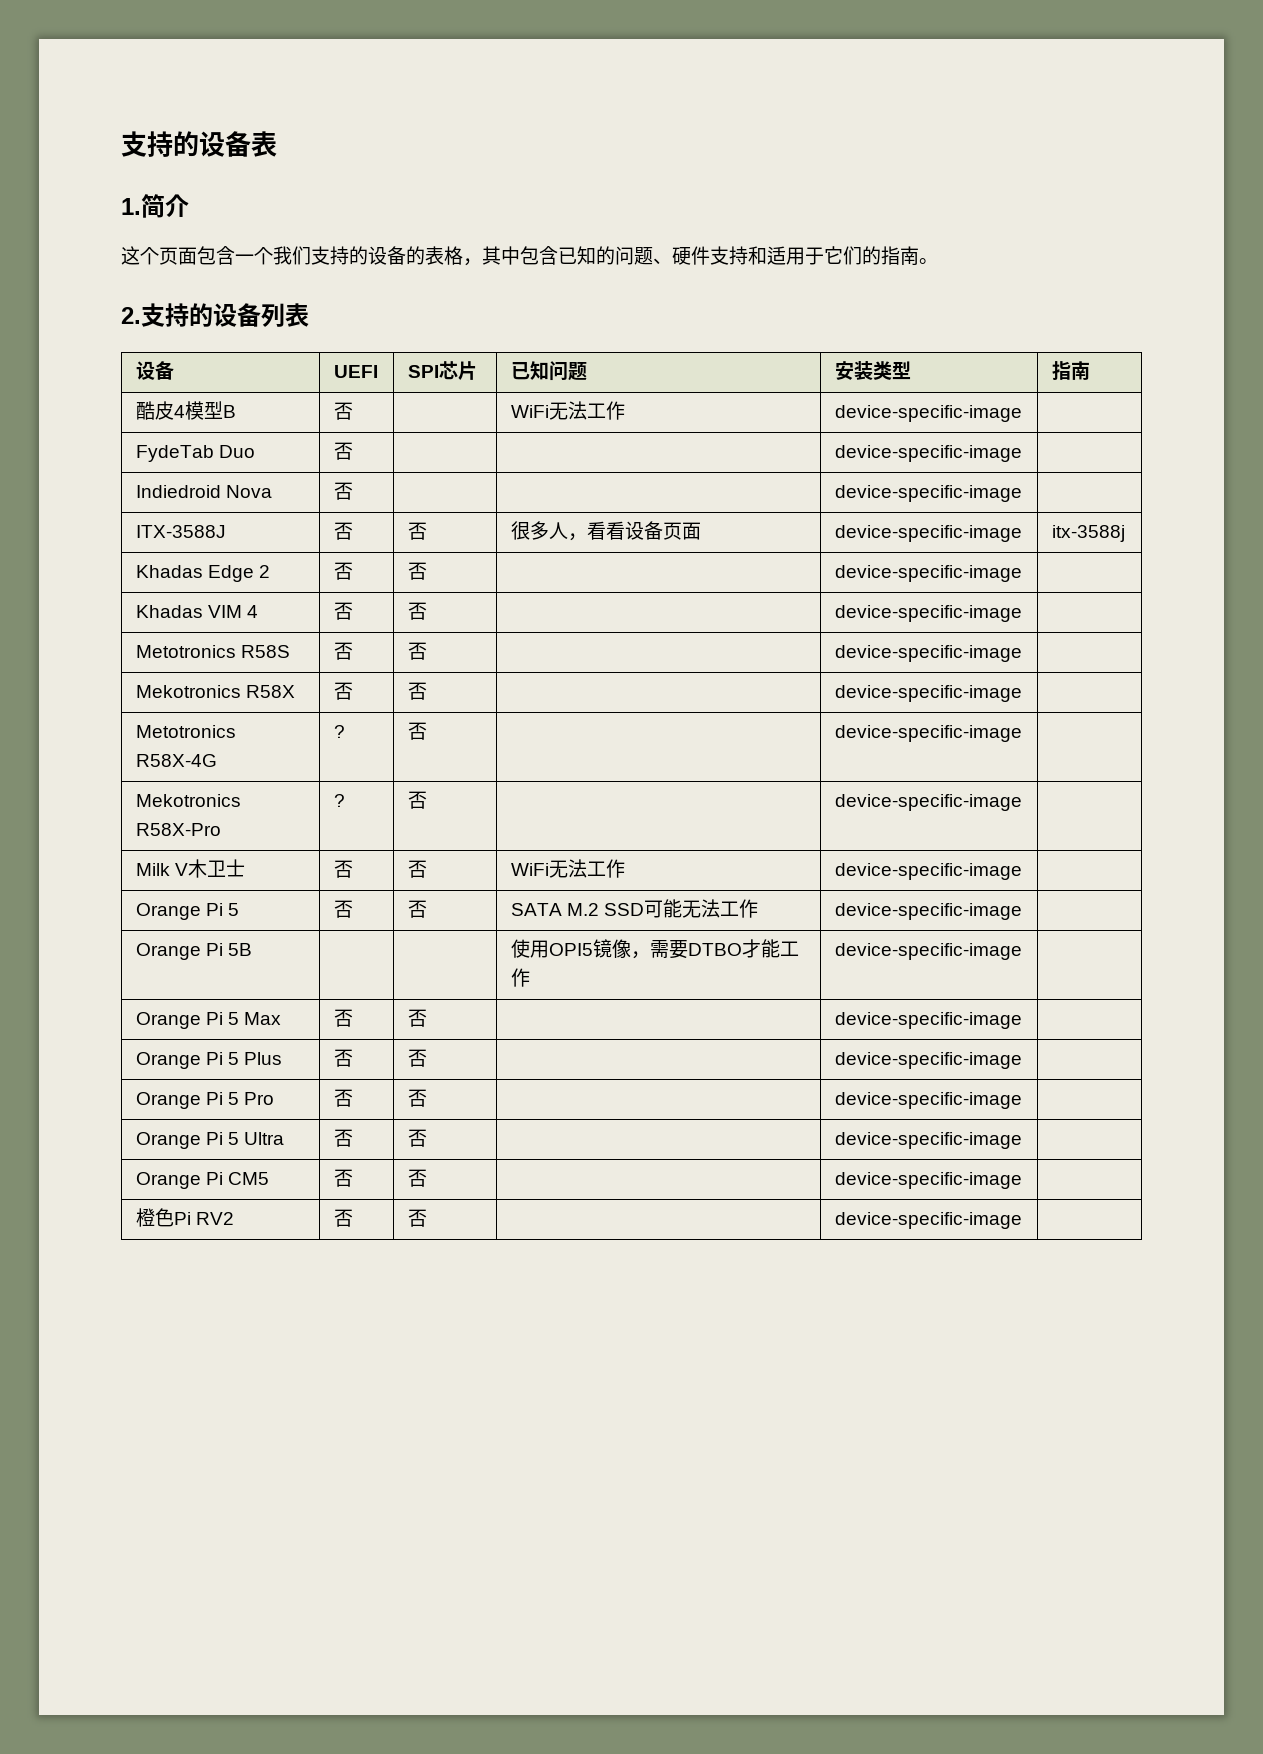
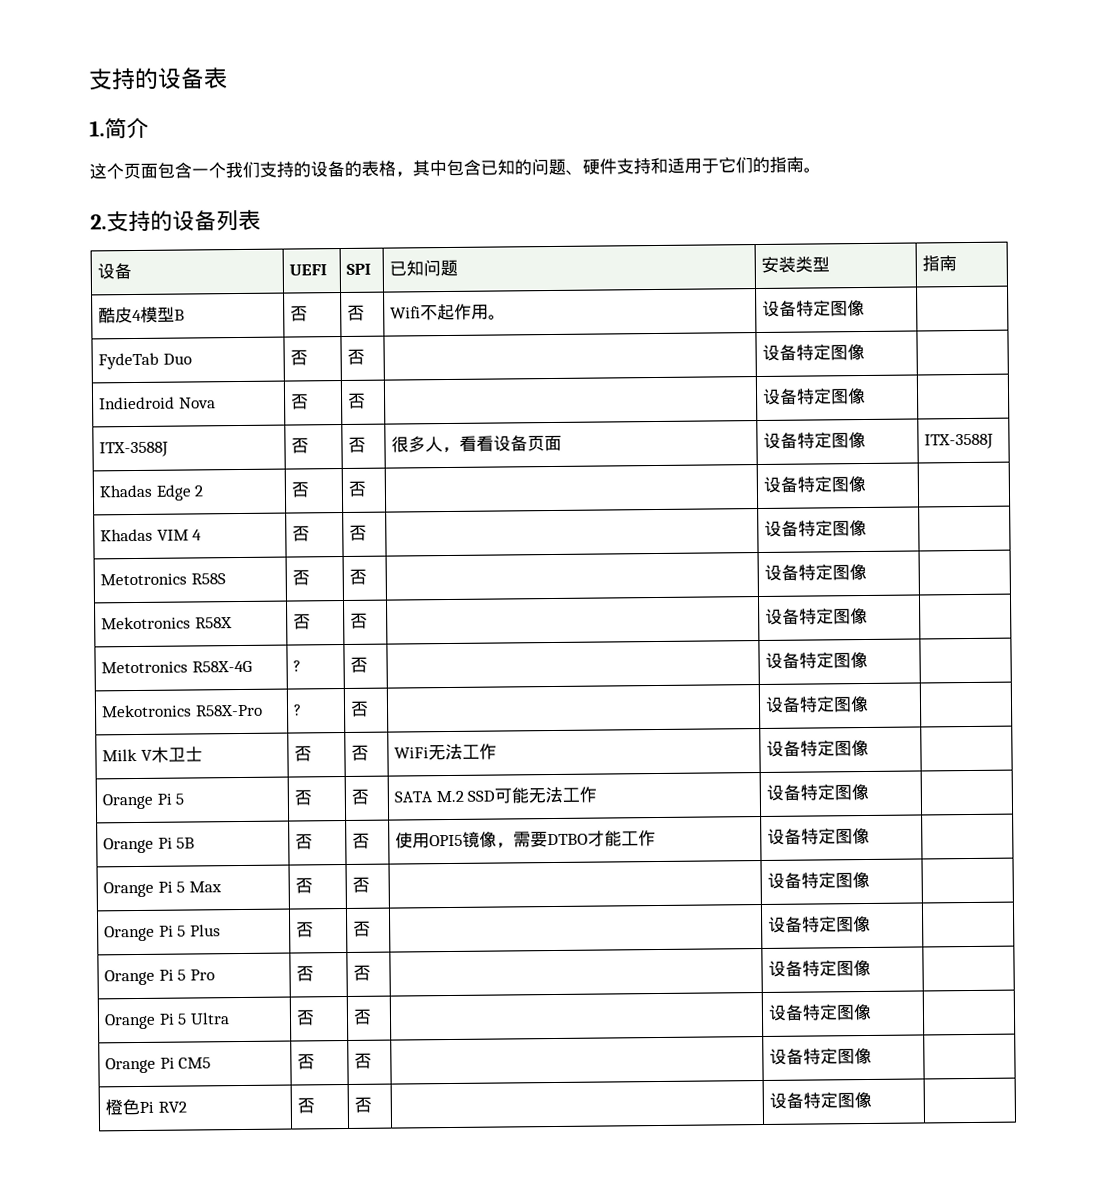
- 设备 | UEFI | SPI芯片 | 已知问题 | 安装类型 | 指南
+ 设备 | UEFI | SPI | 已知问题 | 安装类型 | 指南
- 酷皮4模型B | 否 | | WiFi无法工作 | device-specific-image |
+ 酷皮4模型B | 否 | 否 | Wifi不起作用。 | 设备特定图像 |
- FydeTab Duo | 否 | | | device-specific-image |
+ FydeTab Duo | 否 | 否 | | 设备特定图像 |
- Indiedroid Nova | 否 | | | device-specific-image |
+ Indiedroid Nova | 否 | 否 | | 设备特定图像 |
- ITX-3588J | 否 | 否 | 很多人，看看设备页面 | device-specific-image | itx-3588j
+ ITX-3588J | 否 | 否 | 很多人，看看设备页面 | 设备特定图像 | ITX-3588J
- Khadas Edge 2 | 否 | 否 | | device-specific-image |
+ Khadas Edge 2 | 否 | 否 | | 设备特定图像 |
- Khadas VIM 4 | 否 | 否 | | device-specific-image |
+ Khadas VIM 4 | 否 | 否 | | 设备特定图像 |
- Metotronics R58S | 否 | 否 | | device-specific-image |
+ Metotronics R58S | 否 | 否 | | 设备特定图像 |
- Mekotronics R58X | 否 | 否 | | device-specific-image |
+ Mekotronics R58X | 否 | 否 | | 设备特定图像 |
- Metotronics R58X-4G | ? | 否 | | device-specific-image |
+ Metotronics R58X-4G | ? | 否 | | 设备特定图像 |
- Mekotronics R58X-Pro | ? | 否 | | device-specific-image |
+ Mekotronics R58X-Pro | ? | 否 | | 设备特定图像 |
- Milk V木卫士 | 否 | 否 | WiFi无法工作 | device-specific-image |
+ Milk V木卫士 | 否 | 否 | WiFi无法工作 | 设备特定图像 |
- Orange Pi 5 | 否 | 否 | SATA M.2 SSD可能无法工作 | device-specific-image |
+ Orange Pi 5 | 否 | 否 | SATA M.2 SSD可能无法工作 | 设备特定图像 |
- Orange Pi 5B | | | 使用OPI5镜像，需要DTBO才能工作 | device-specific-image |
+ Orange Pi 5B | 否 | 否 | 使用OPI5镜像，需要DTBO才能工作 | 设备特定图像 |
- Orange Pi 5 Max | 否 | 否 | | device-specific-image |
+ Orange Pi 5 Max | 否 | 否 | | 设备特定图像 |
- Orange Pi 5 Plus | 否 | 否 | | device-specific-image |
+ Orange Pi 5 Plus | 否 | 否 | | 设备特定图像 |
- Orange Pi 5 Pro | 否 | 否 | | device-specific-image |
+ Orange Pi 5 Pro | 否 | 否 | | 设备特定图像 |
- Orange Pi 5 Ultra | 否 | 否 | | device-specific-image |
+ Orange Pi 5 Ultra | 否 | 否 | | 设备特定图像 |
- Orange Pi CM5 | 否 | 否 | | device-specific-image |
+ Orange Pi CM5 | 否 | 否 | | 设备特定图像 |
- 橙色Pi RV2 | 否 | 否 | | device-specific-image |
+ 橙色Pi RV2 | 否 | 否 | | 设备特定图像 |

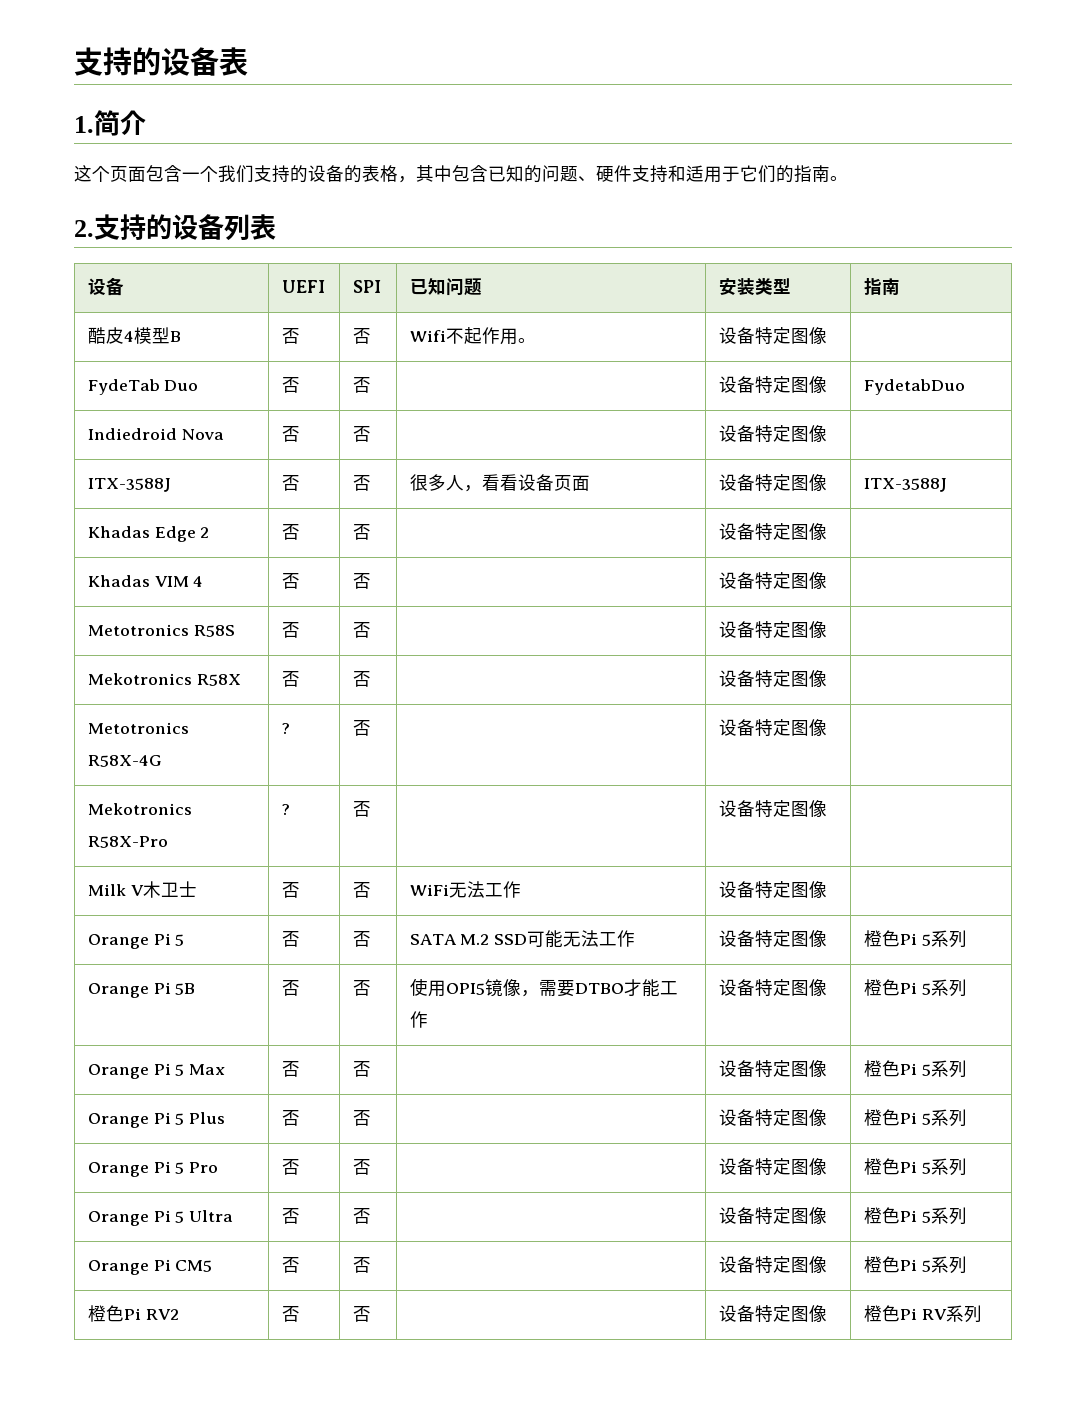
- FydeTab Duo | 否 | 否 | | 设备特定图像 |
+ FydeTab Duo | 否 | 否 | | 设备特定图像 | FydetabDuo
- Orange Pi 5 | 否 | 否 | SATA M.2 SSD可能无法工作 | 设备特定图像 |
+ Orange Pi 5 | 否 | 否 | SATA M.2 SSD可能无法工作 | 设备特定图像 | 橙色Pi 5系列
- Orange Pi 5B | 否 | 否 | 使用OPI5镜像，需要DTBO才能工作 | 设备特定图像 |
+ Orange Pi 5B | 否 | 否 | 使用OPI5镜像，需要DTBO才能工作 | 设备特定图像 | 橙色Pi 5系列
- Orange Pi 5 Max | 否 | 否 | | 设备特定图像 |
+ Orange Pi 5 Max | 否 | 否 | | 设备特定图像 | 橙色Pi 5系列
- Orange Pi 5 Plus | 否 | 否 | | 设备特定图像 |
+ Orange Pi 5 Plus | 否 | 否 | | 设备特定图像 | 橙色Pi 5系列
- Orange Pi 5 Pro | 否 | 否 | | 设备特定图像 |
+ Orange Pi 5 Pro | 否 | 否 | | 设备特定图像 | 橙色Pi 5系列
- Orange Pi 5 Ultra | 否 | 否 | | 设备特定图像 |
+ Orange Pi 5 Ultra | 否 | 否 | | 设备特定图像 | 橙色Pi 5系列
- Orange Pi CM5 | 否 | 否 | | 设备特定图像 |
+ Orange Pi CM5 | 否 | 否 | | 设备特定图像 | 橙色Pi 5系列
- 橙色Pi RV2 | 否 | 否 | | 设备特定图像 |
+ 橙色Pi RV2 | 否 | 否 | | 设备特定图像 | 橙色Pi RV系列

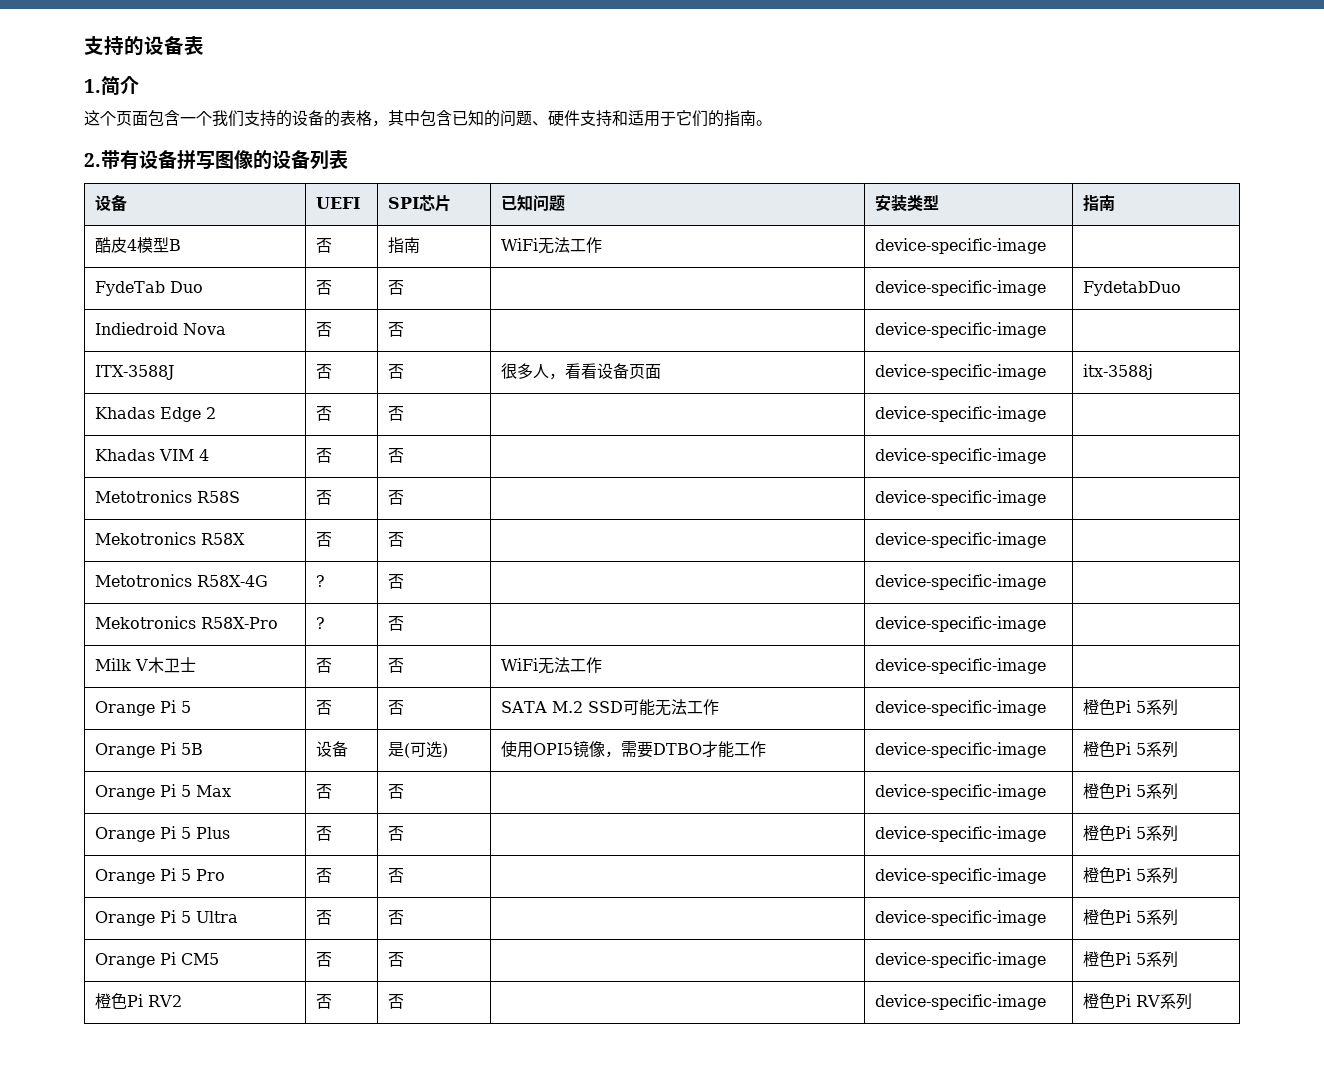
- 2.支持的设备列表
+ 2.带有设备拼写图像的设备列表
- 设备 | UEFI | SPI | 已知问题 | 安装类型 | 指南
+ 设备 | UEFI | SPI芯片 | 已知问题 | 安装类型 | 指南
- 酷皮4模型B | 否 | 否 | Wifi不起作用。 | 设备特定图像 |
+ 酷皮4模型B | 否 | 指南 | WiFi无法工作 | device-specific-image |
- FydeTab Duo | 否 | 否 | | 设备特定图像 | FydetabDuo
+ FydeTab Duo | 否 | 否 | | device-specific-image | FydetabDuo
- Indiedroid Nova | 否 | 否 | | 设备特定图像 |
+ Indiedroid Nova | 否 | 否 | | device-specific-image |
- ITX-3588J | 否 | 否 | 很多人，看看设备页面 | 设备特定图像 | ITX-3588J
+ ITX-3588J | 否 | 否 | 很多人，看看设备页面 | device-specific-image | itx-3588j
- Khadas Edge 2 | 否 | 否 | | 设备特定图像 |
+ Khadas Edge 2 | 否 | 否 | | device-specific-image |
- Khadas VIM 4 | 否 | 否 | | 设备特定图像 |
+ Khadas VIM 4 | 否 | 否 | | device-specific-image |
- Metotronics R58S | 否 | 否 | | 设备特定图像 |
+ Metotronics R58S | 否 | 否 | | device-specific-image |
- Mekotronics R58X | 否 | 否 | | 设备特定图像 |
+ Mekotronics R58X | 否 | 否 | | device-specific-image |
- Metotronics R58X-4G | ? | 否 | | 设备特定图像 |
+ Metotronics R58X-4G | ? | 否 | | device-specific-image |
- Mekotronics R58X-Pro | ? | 否 | | 设备特定图像 |
+ Mekotronics R58X-Pro | ? | 否 | | device-specific-image |
- Milk V木卫士 | 否 | 否 | WiFi无法工作 | 设备特定图像 |
+ Milk V木卫士 | 否 | 否 | WiFi无法工作 | device-specific-image |
- Orange Pi 5 | 否 | 否 | SATA M.2 SSD可能无法工作 | 设备特定图像 | 橙色Pi 5系列
+ Orange Pi 5 | 否 | 否 | SATA M.2 SSD可能无法工作 | device-specific-image | 橙色Pi 5系列
- Orange Pi 5B | 否 | 否 | 使用OPI5镜像，需要DTBO才能工作 | 设备特定图像 | 橙色Pi 5系列
+ Orange Pi 5B | 设备 | 是(可选) | 使用OPI5镜像，需要DTBO才能工作 | device-specific-image | 橙色Pi 5系列
- Orange Pi 5 Max | 否 | 否 | | 设备特定图像 | 橙色Pi 5系列
+ Orange Pi 5 Max | 否 | 否 | | device-specific-image | 橙色Pi 5系列
- Orange Pi 5 Plus | 否 | 否 | | 设备特定图像 | 橙色Pi 5系列
+ Orange Pi 5 Plus | 否 | 否 | | device-specific-image | 橙色Pi 5系列
- Orange Pi 5 Pro | 否 | 否 | | 设备特定图像 | 橙色Pi 5系列
+ Orange Pi 5 Pro | 否 | 否 | | device-specific-image | 橙色Pi 5系列
- Orange Pi 5 Ultra | 否 | 否 | | 设备特定图像 | 橙色Pi 5系列
+ Orange Pi 5 Ultra | 否 | 否 | | device-specific-image | 橙色Pi 5系列
- Orange Pi CM5 | 否 | 否 | | 设备特定图像 | 橙色Pi 5系列
+ Orange Pi CM5 | 否 | 否 | | device-specific-image | 橙色Pi 5系列
- 橙色Pi RV2 | 否 | 否 | | 设备特定图像 | 橙色Pi RV系列
+ 橙色Pi RV2 | 否 | 否 | | device-specific-image | 橙色Pi RV系列

